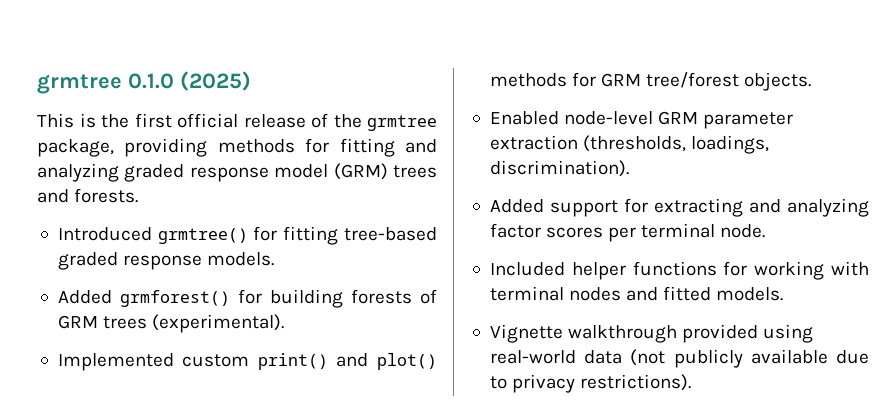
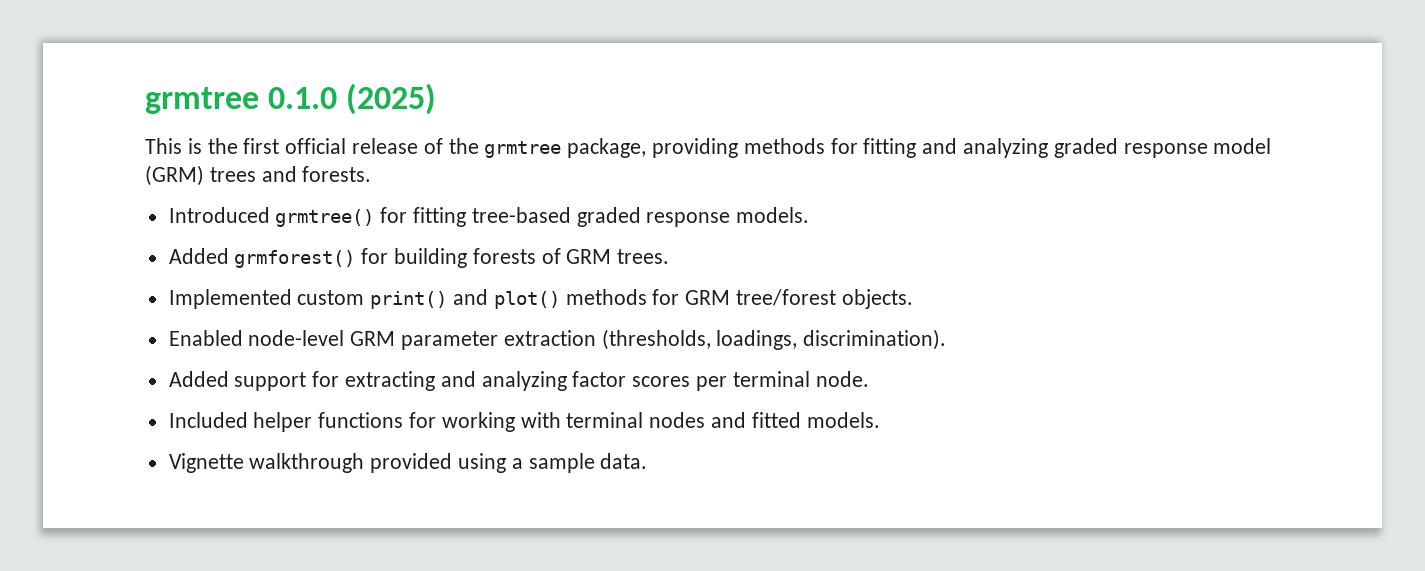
- Added grmforest() for building forests of GRM trees (experimental).
+ Added grmforest() for building forests of GRM trees.
- Vignette walkthrough provided using real-world data (not publicly available due to privacy restrictions).
+ Vignette walkthrough provided using a sample data.

